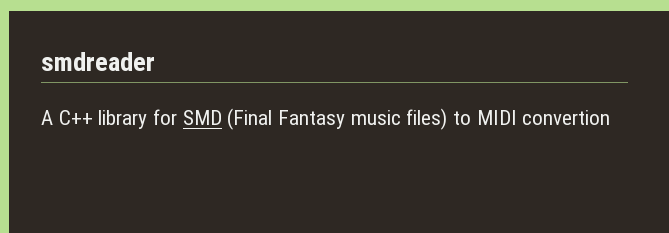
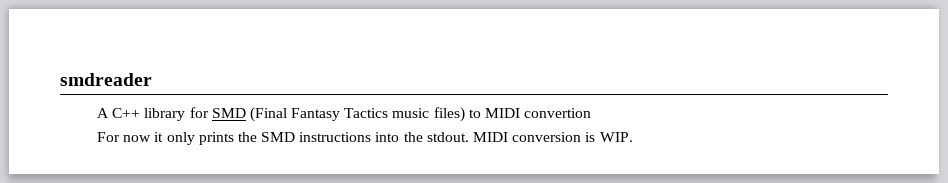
- A C++ library for SMD (Final Fantasy music files) to MIDI convertion
+ A C++ library for SMD (Final Fantasy Tactics music files) to MIDI convertion
+ For now it only prints the SMD instructions into the stdout. MIDI conversion is WIP.

